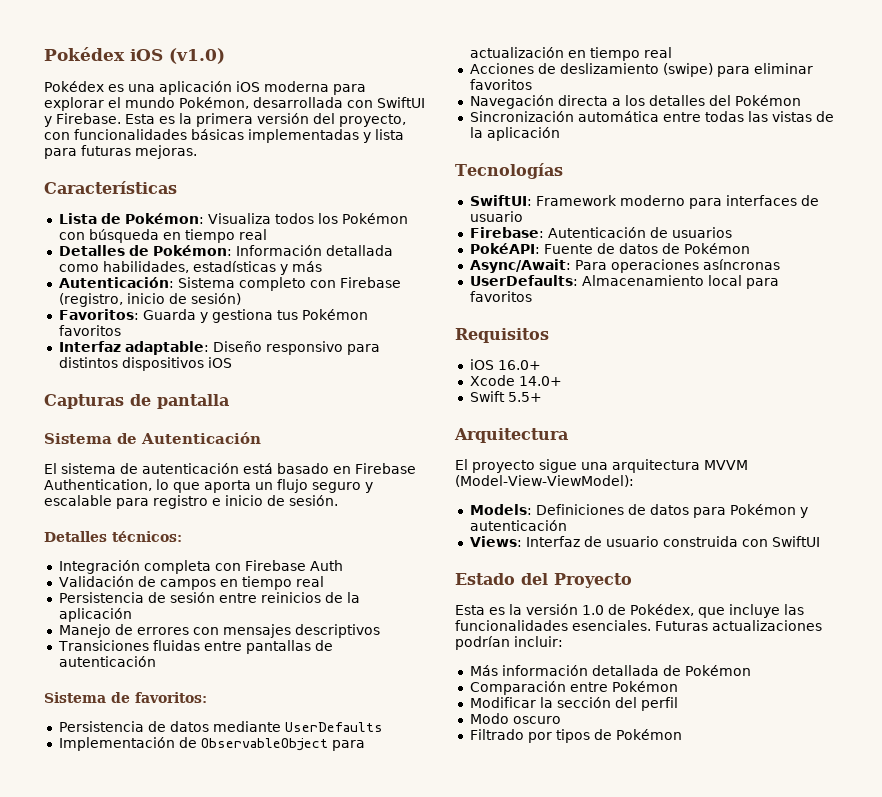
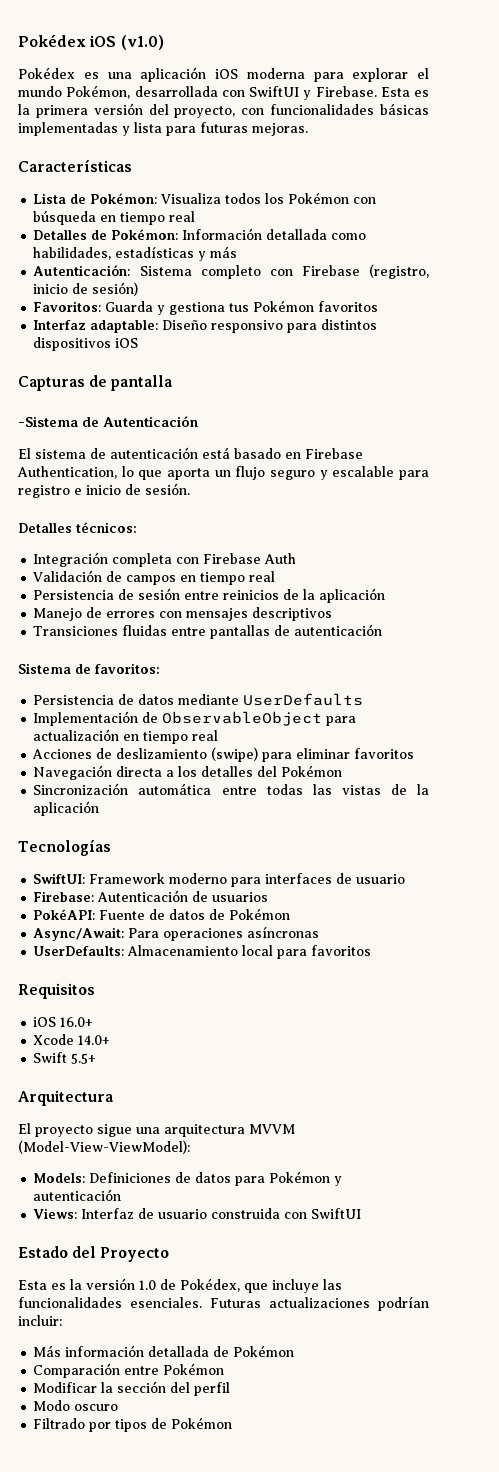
- Sistema de Autenticación
+ -Sistema de Autenticación

